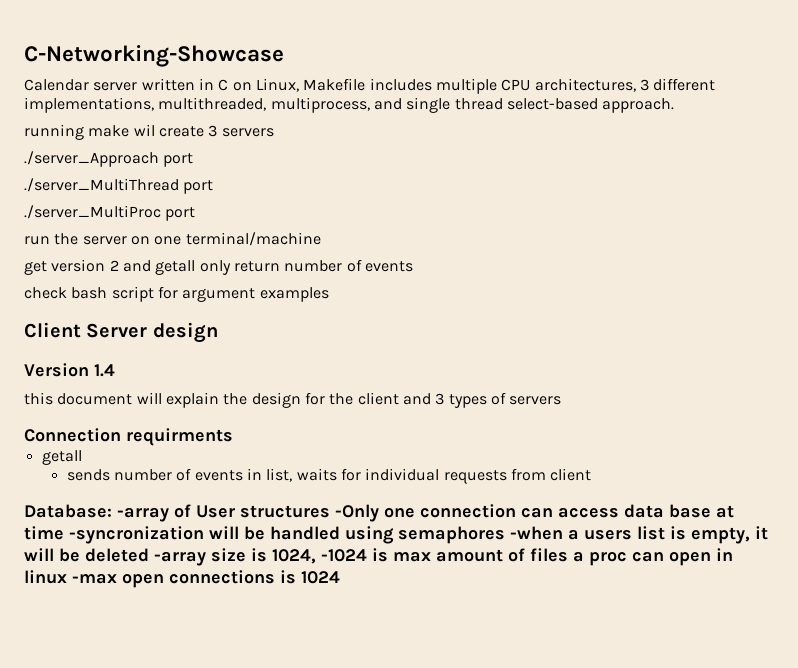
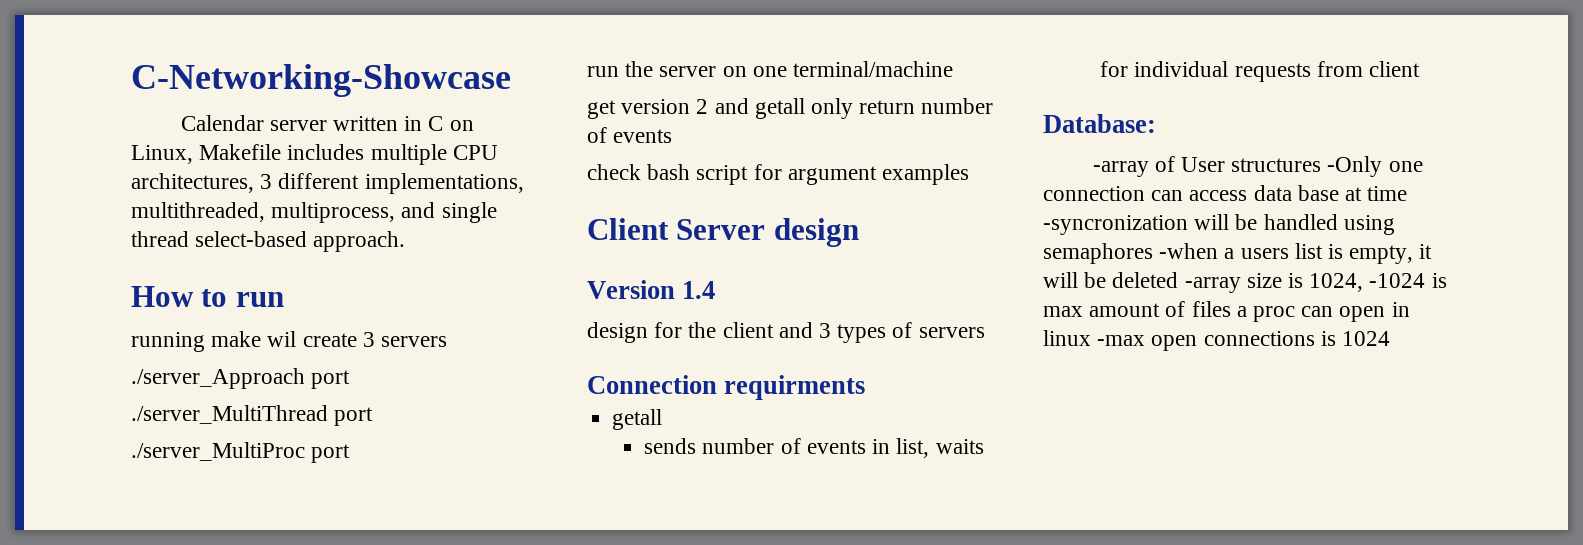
+ How to run
- this document will explain the design for the client and 3 types of servers
+ design for the client and 3 types of servers
- Database: -array of User structures -Only one connection can access data base at time -syncronization will be handled using semaphores -when a users list is empty, it will be deleted -array size is 1024, -1024 is max amount of files a proc can open in linux -max open connections is 1024
+ Database:
+ -array of User structures -Only one connection can access data base at time -syncronization will be handled using semaphores -when a users list is empty, it will be deleted -array size is 1024, -1024 is max amount of files a proc can open in linux -max open connections is 1024

